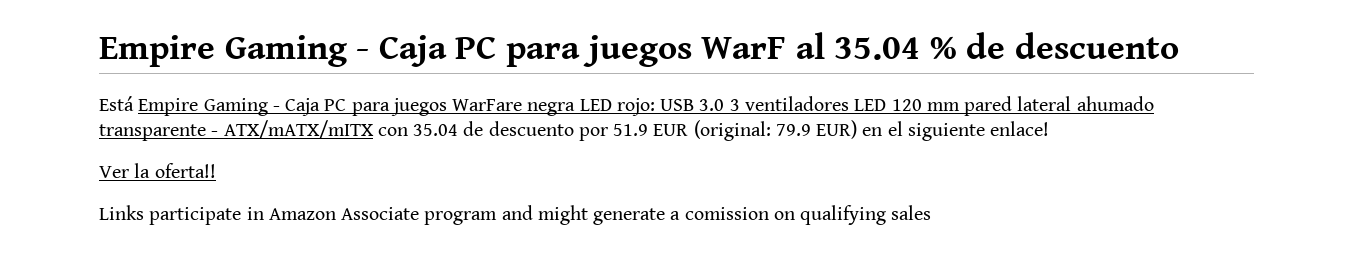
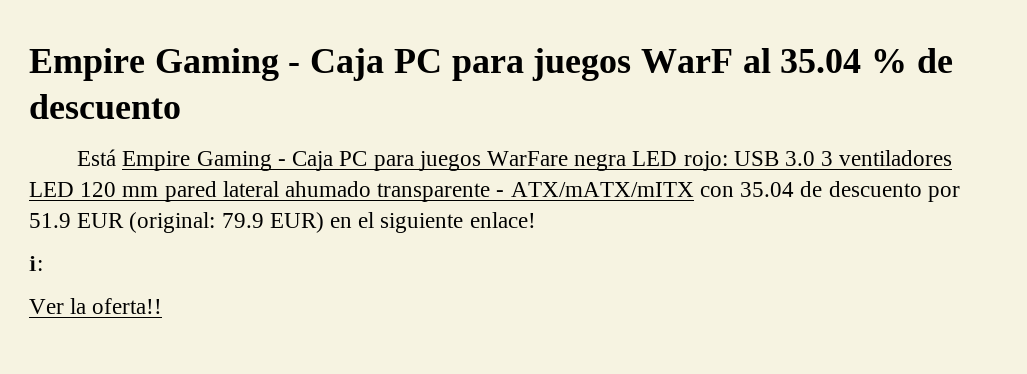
+ ℹ:
- Links participate in Amazon Associate program and might generate a comission on qualifying sales

